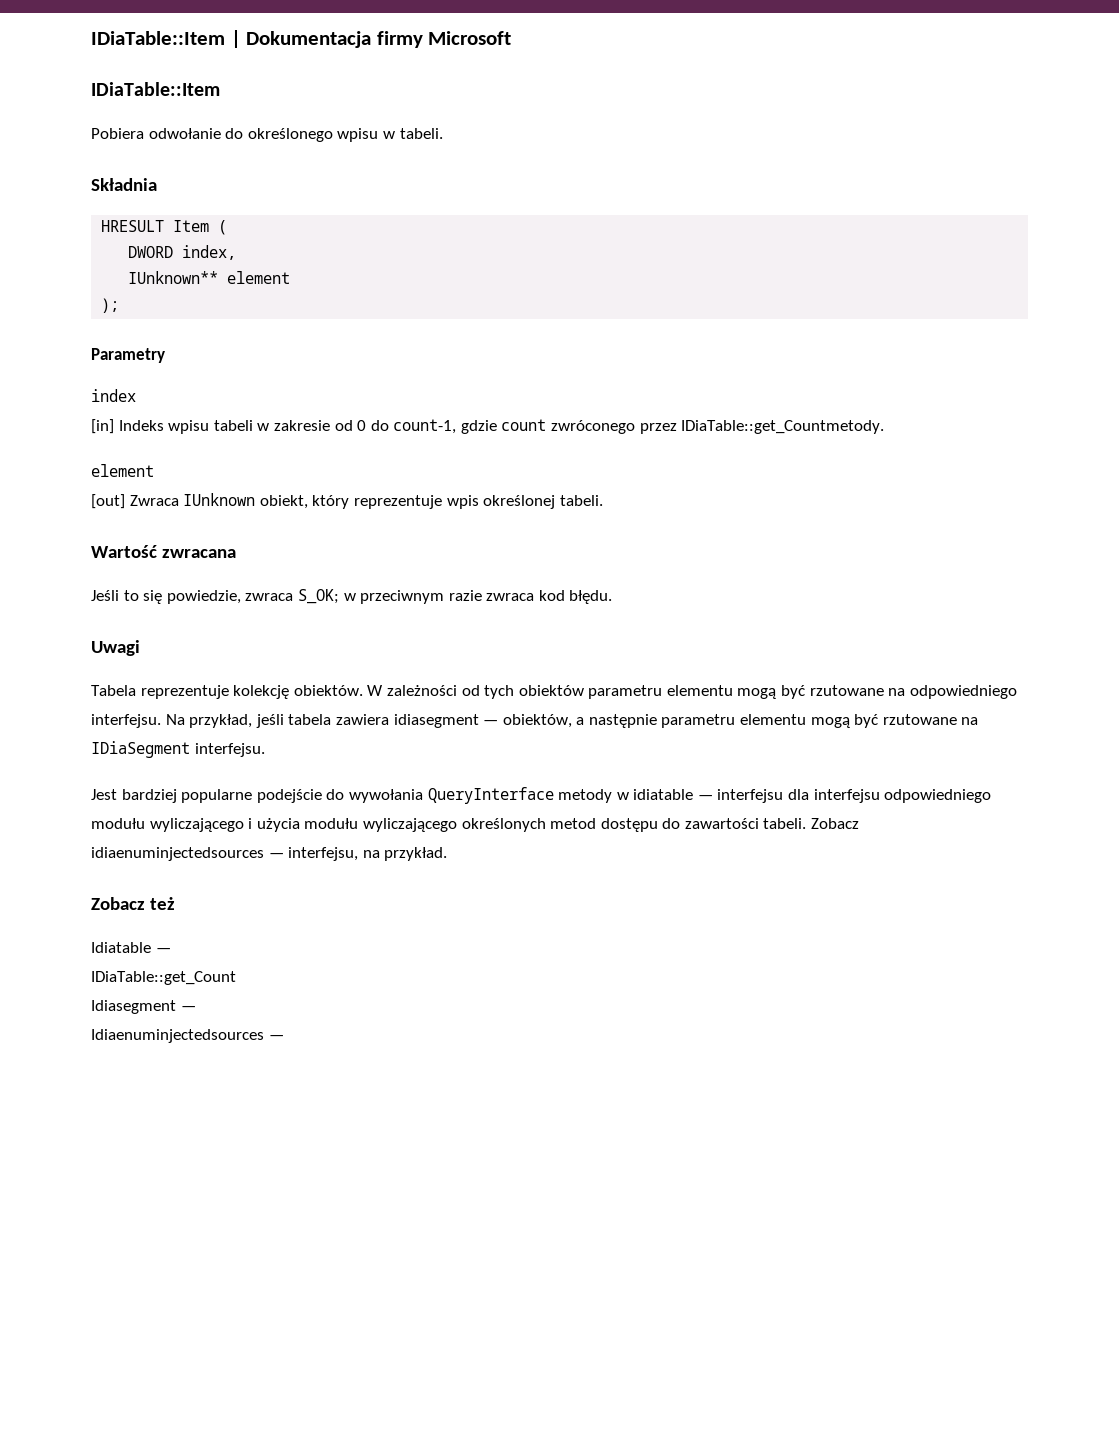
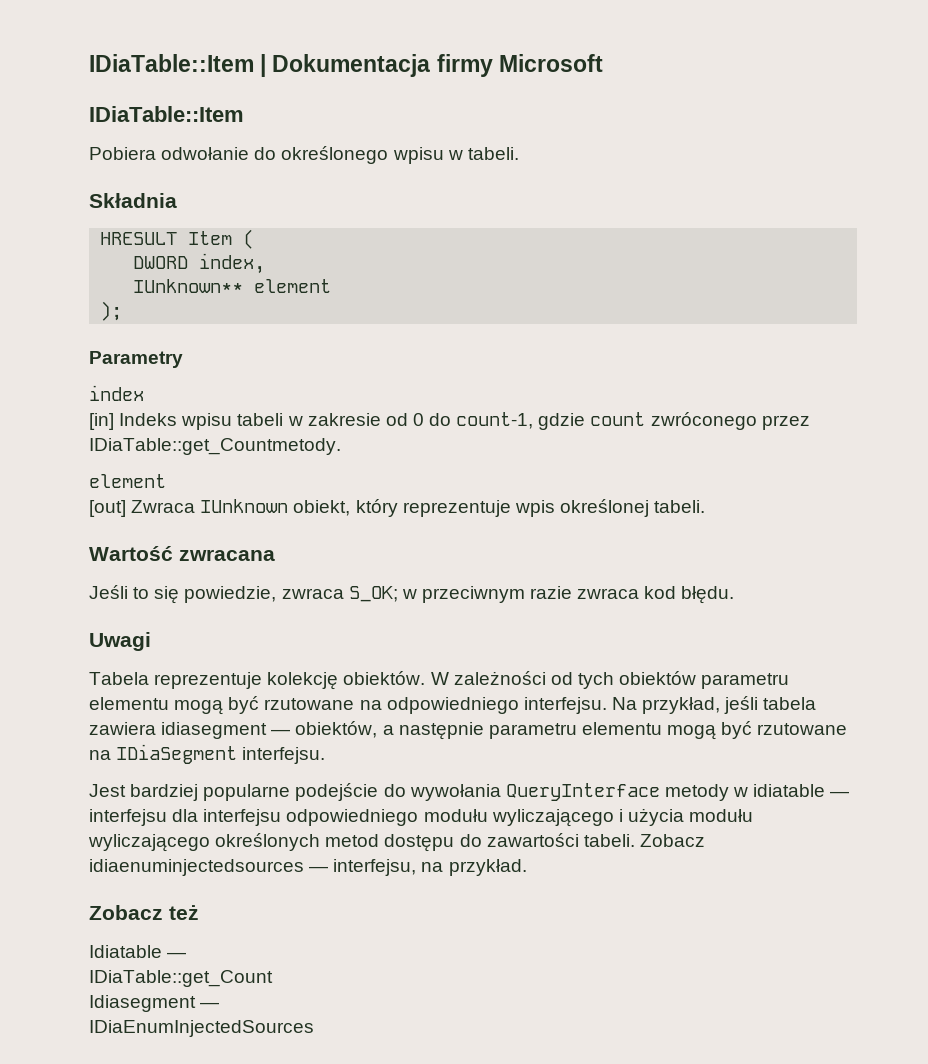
- Idiaenuminjectedsources —
+ IDiaEnumInjectedSources

